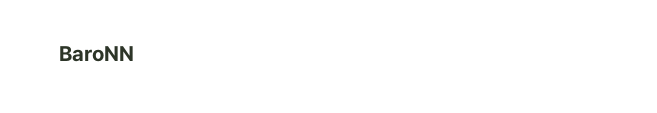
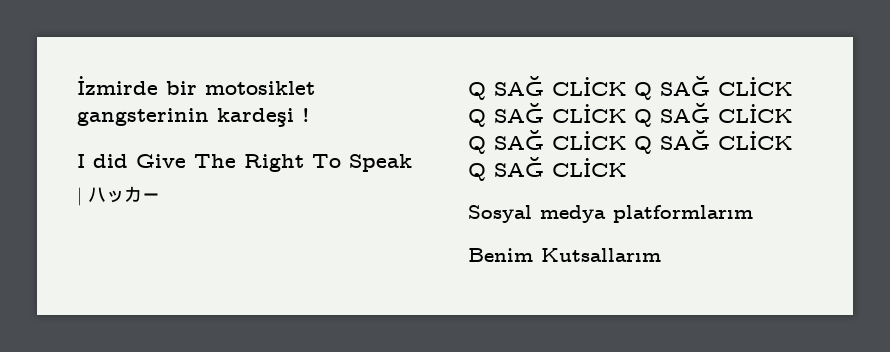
- BaroNN
+ İzmirde bir motosiklet gangsterinin kardeşi !
+ I did Give The Right To Speak
+ | ハッカー
+ Q SAĞ CLİCK Q SAĞ CLİCK Q SAĞ CLİCK Q SAĞ CLİCK Q SAĞ CLİCK Q SAĞ CLİCK Q SAĞ CLİCK
+ Sosyal medya platformlarım
+ Benim Kutsallarım

